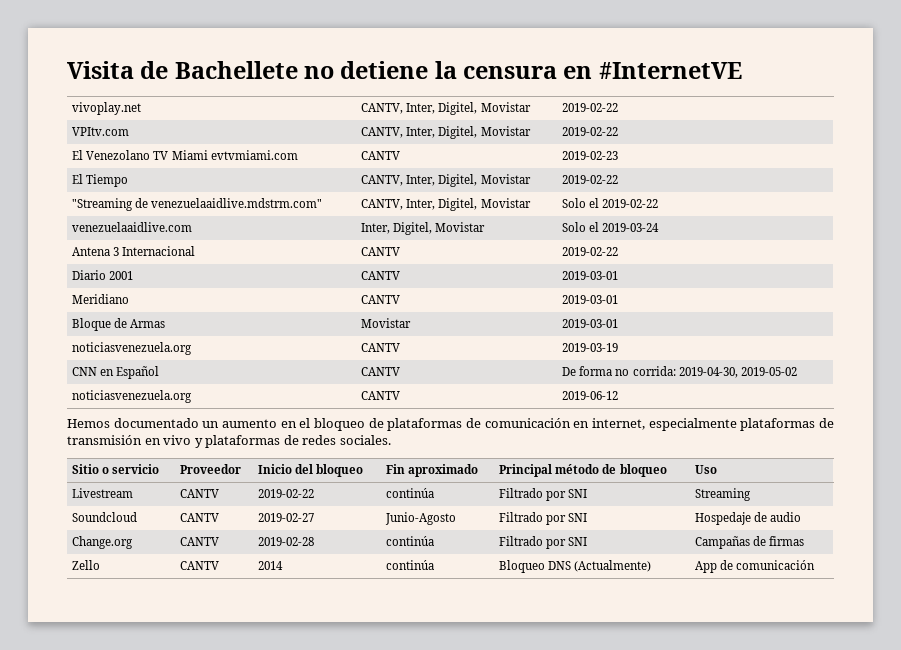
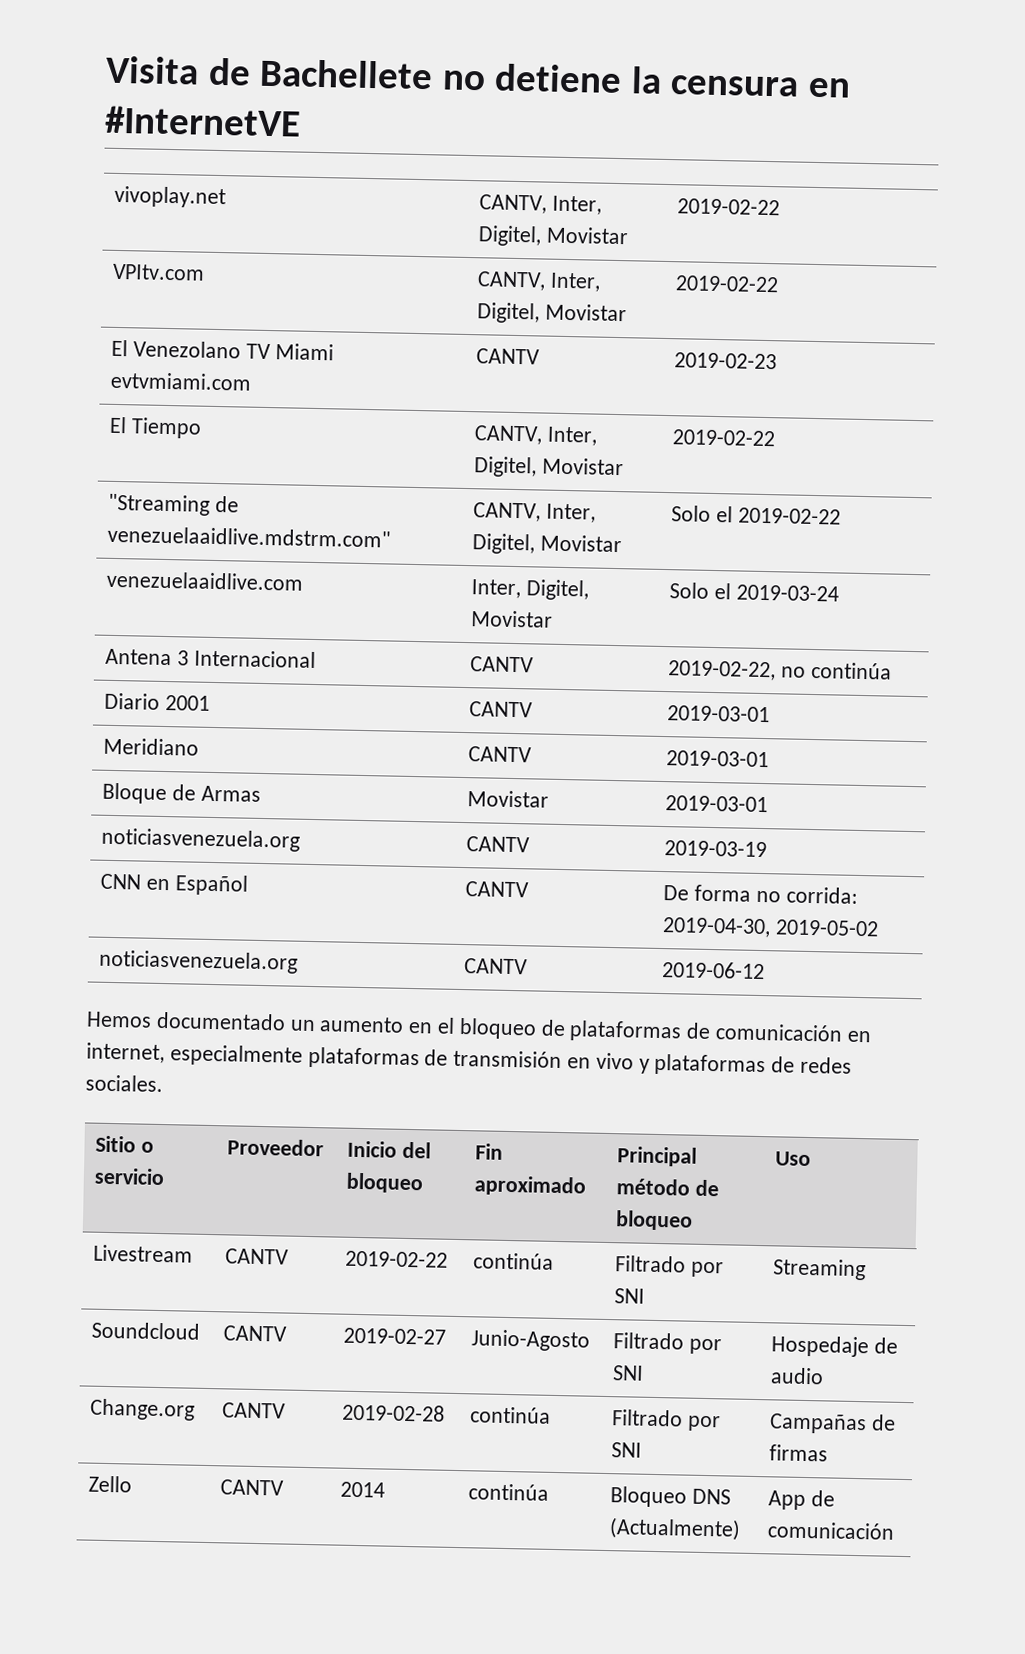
- Antena 3 Internacional | CANTV | 2019-02-22
+ Antena 3 Internacional | CANTV | 2019-02-22, no continúa

